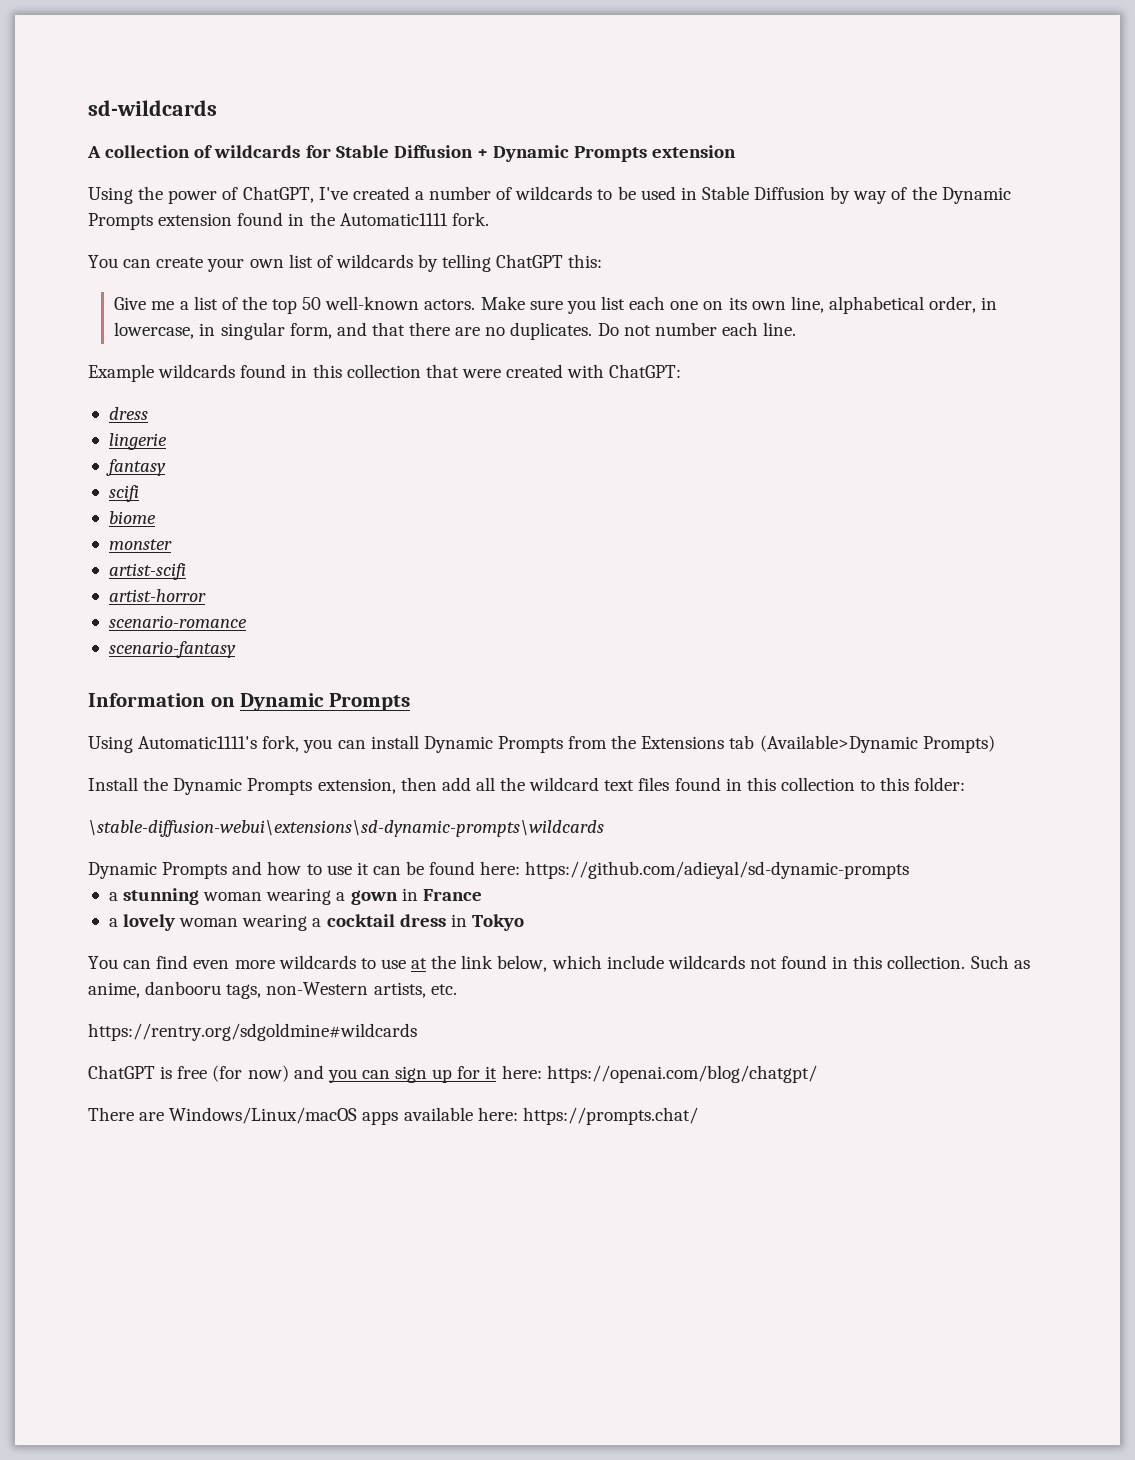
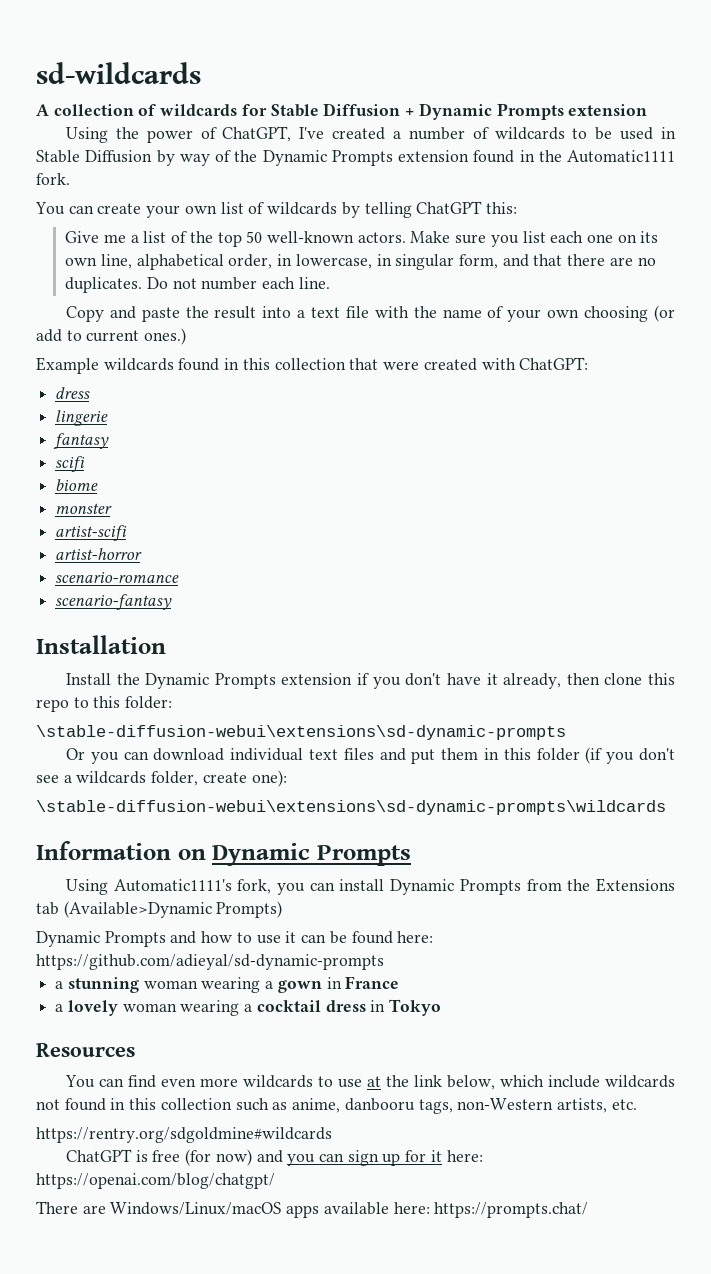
+ Copy and paste the result into a text file with the name of your own choosing (or add to current ones.)
+ Installation
+ Install the Dynamic Prompts extension if you don't have it already, then clone this repo to this folder:
+ \stable-diffusion-webui\extensions\sd-dynamic-prompts
+ Or you can download individual text files and put them in this folder (if you don't see a wildcards folder, create one):
+ \stable-diffusion-webui\extensions\sd-dynamic-prompts\wildcards
- Install the Dynamic Prompts extension, then add all the wildcard text files found in this collection to this folder:
- \stable-diffusion-webui\extensions\sd-dynamic-prompts\wildcards
+ Resources
- You can find even more wildcards to use at the link below, which include wildcards not found in this collection. Such as anime, danbooru tags, non-Western artists, etc.
+ You can find even more wildcards to use at the link below, which include wildcards not found in this collection such as anime, danbooru tags, non-Western artists, etc.

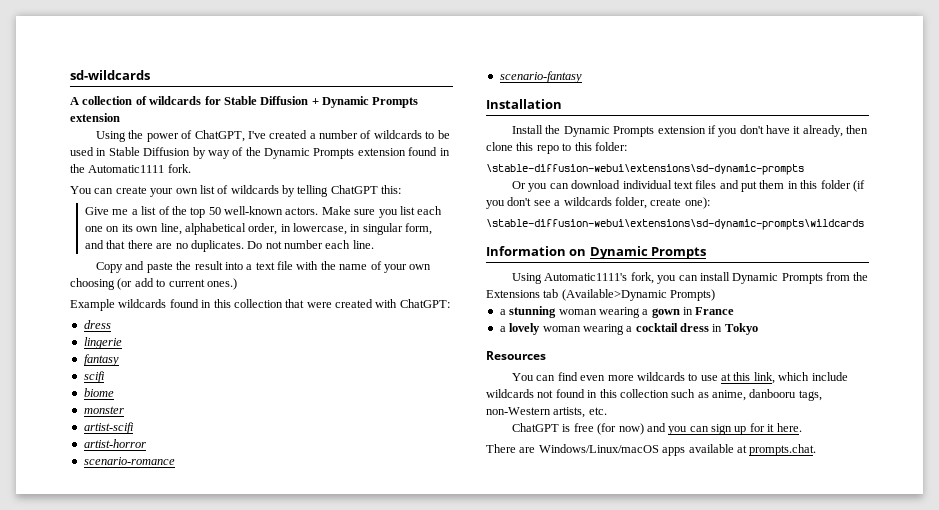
- Dynamic Prompts and how to use it can be found here: https://github.com/adieyal/sd-dynamic-prompts
- You can find even more wildcards to use at the link below, which include wildcards not found in this collection such as anime, danbooru tags, non-Western artists, etc.
+ You can find even more wildcards to use at this link, which include wildcards not found in this collection such as anime, danbooru tags, non-Western artists, etc.
- https://rentry.org/sdgoldmine#wildcards
- ChatGPT is free (for now) and you can sign up for it here: https://openai.com/blog/chatgpt/
+ ChatGPT is free (for now) and you can sign up for it here.
- There are Windows/Linux/macOS apps available here: https://prompts.chat/
+ There are Windows/Linux/macOS apps available at prompts.chat.

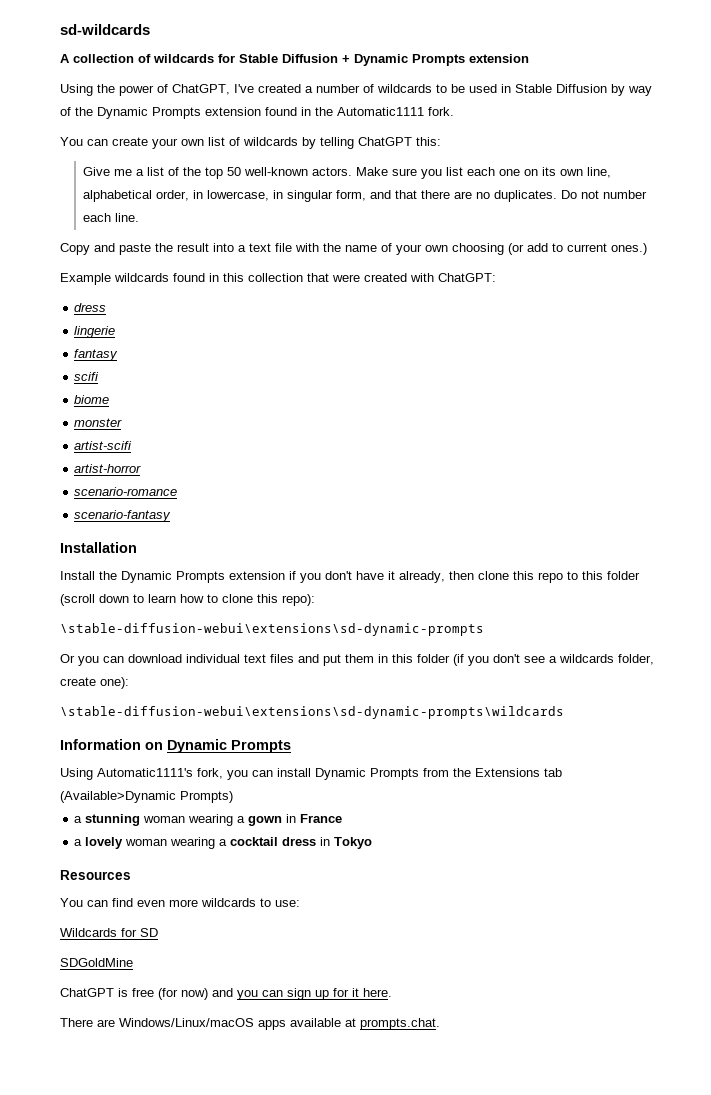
- Install the Dynamic Prompts extension if you don't have it already, then clone this repo to this folder:
+ Install the Dynamic Prompts extension if you don't have it already, then clone this repo to this folder (scroll down to learn how to clone this repo):
- You can find even more wildcards to use at this link, which include wildcards not found in this collection such as anime, danbooru tags, non-Western artists, etc.
+ You can find even more wildcards to use:
+ Wildcards for SD
+ SDGoldMine

